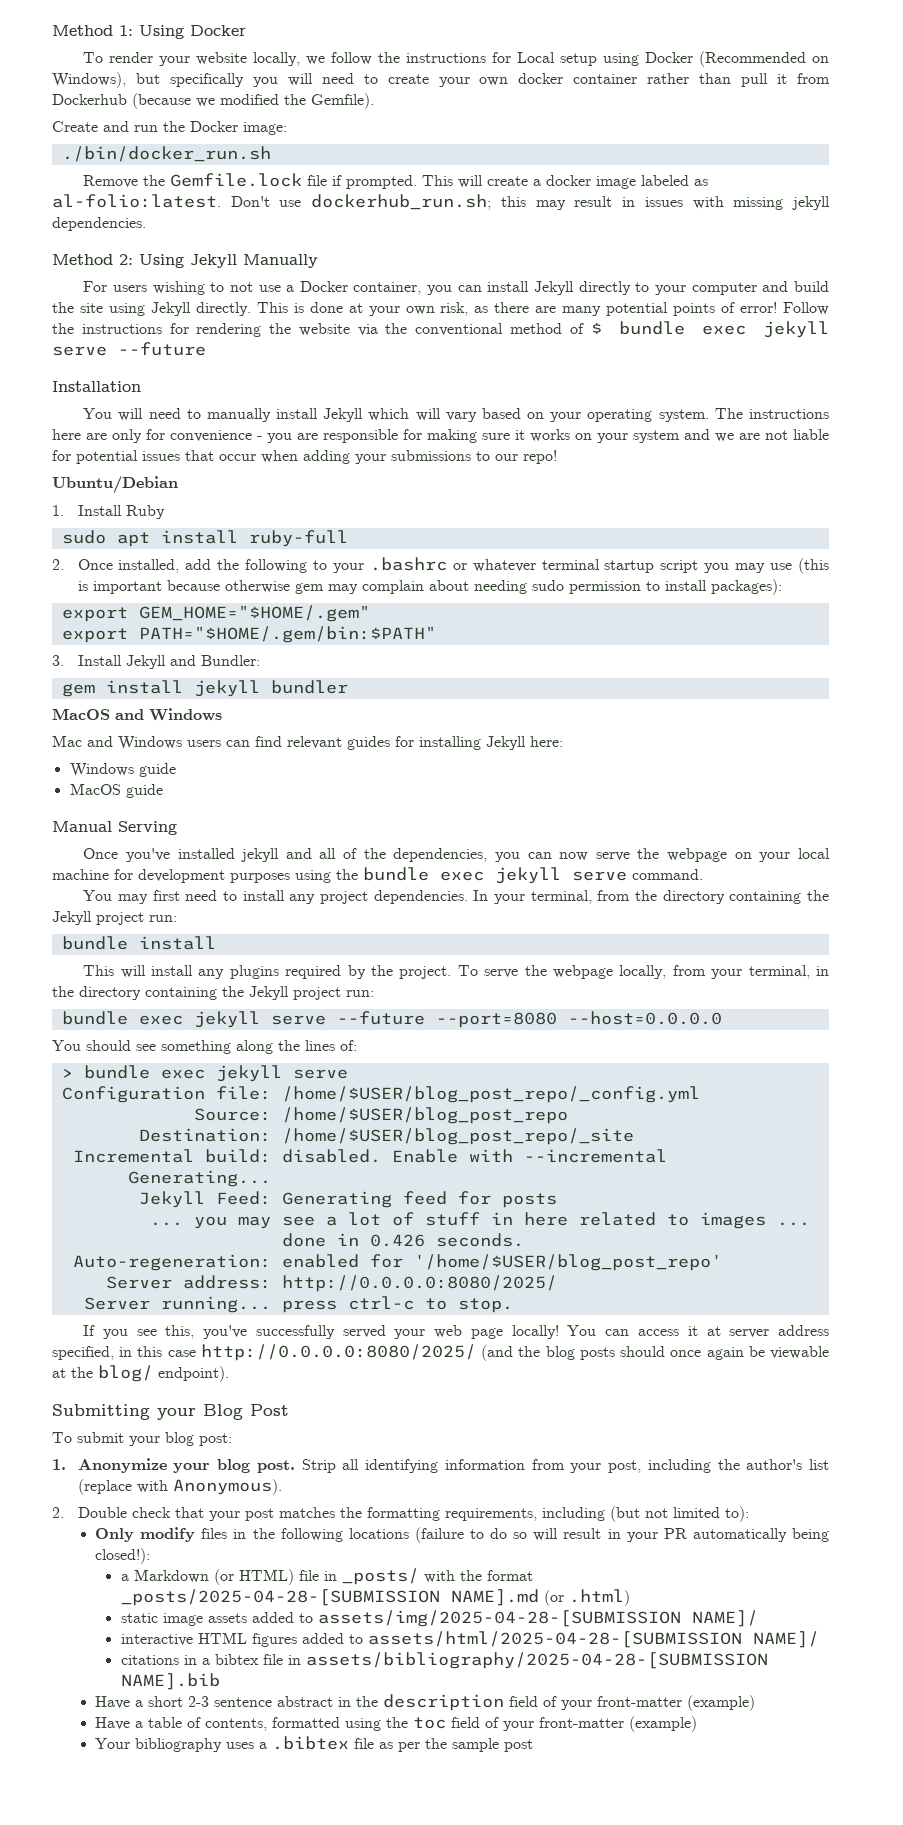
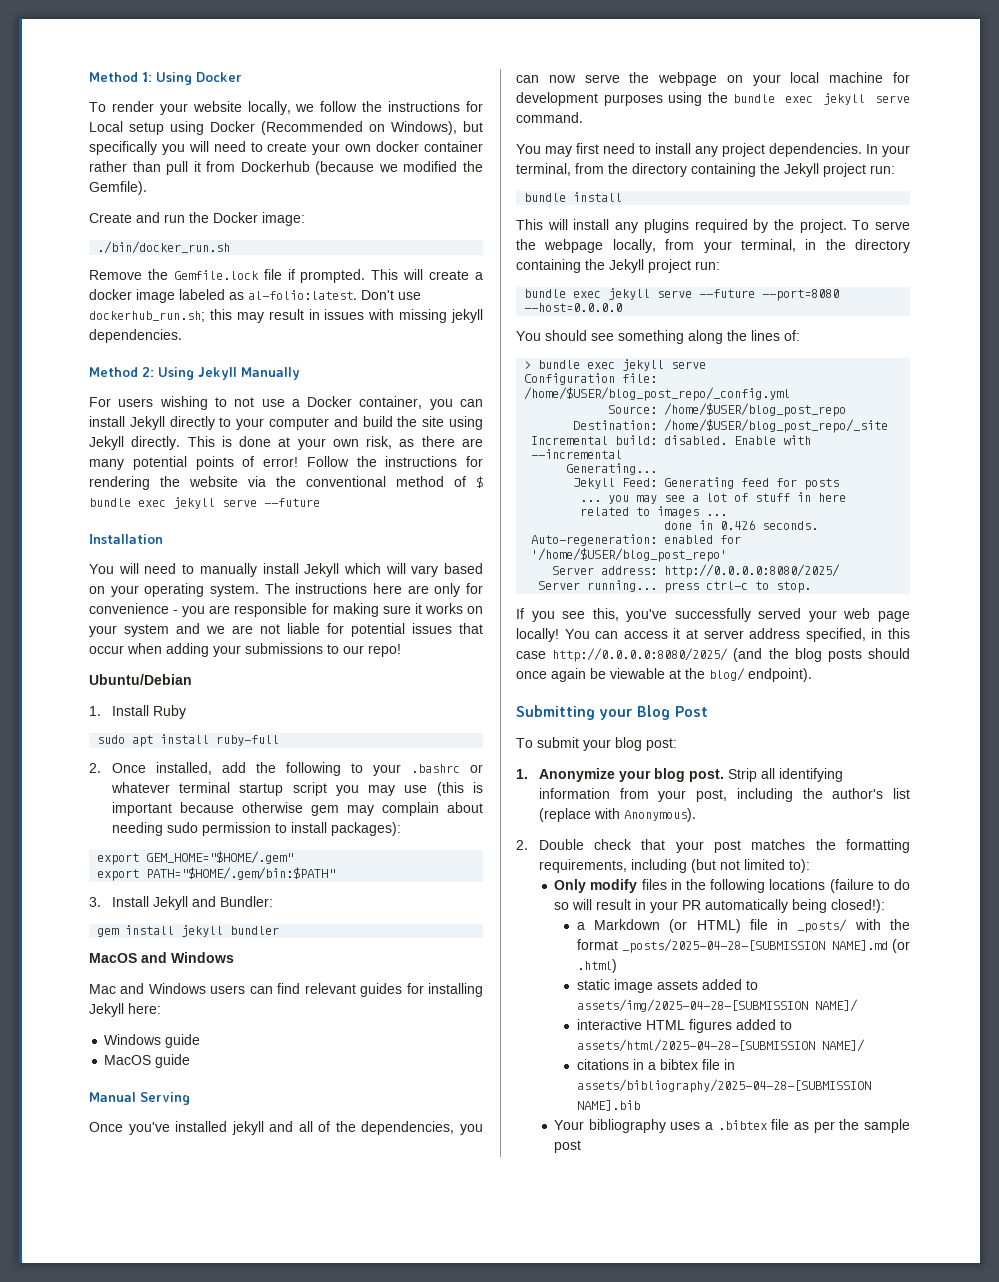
- Have a short 2-3 sentence abstract in the description field of your front-matter (example)
- Have a table of contents, formatted using the toc field of your front-matter (example)

